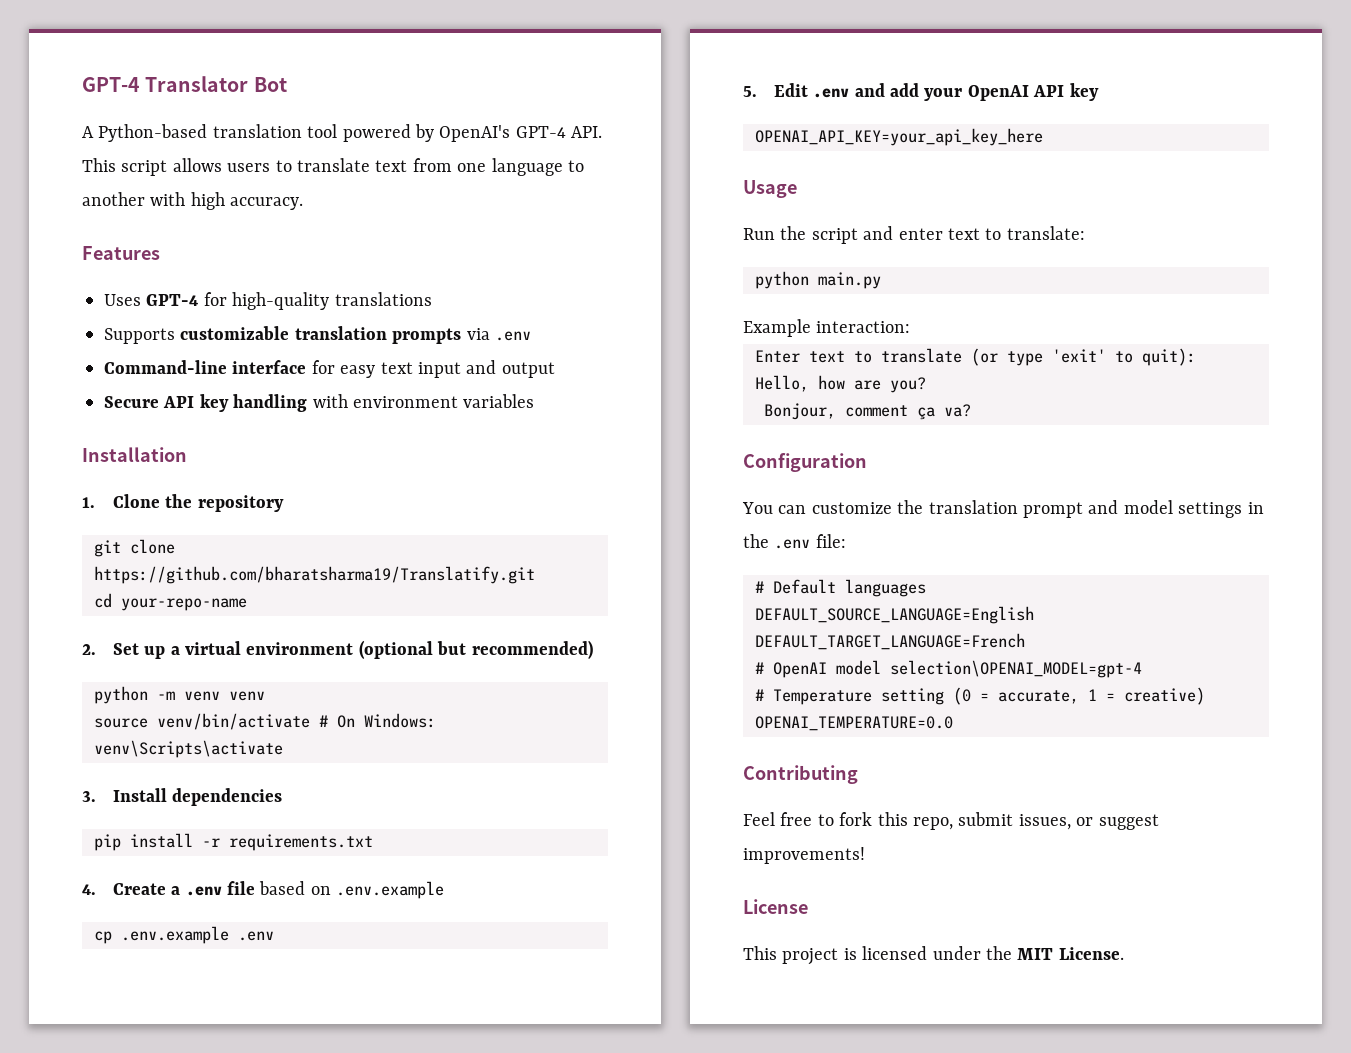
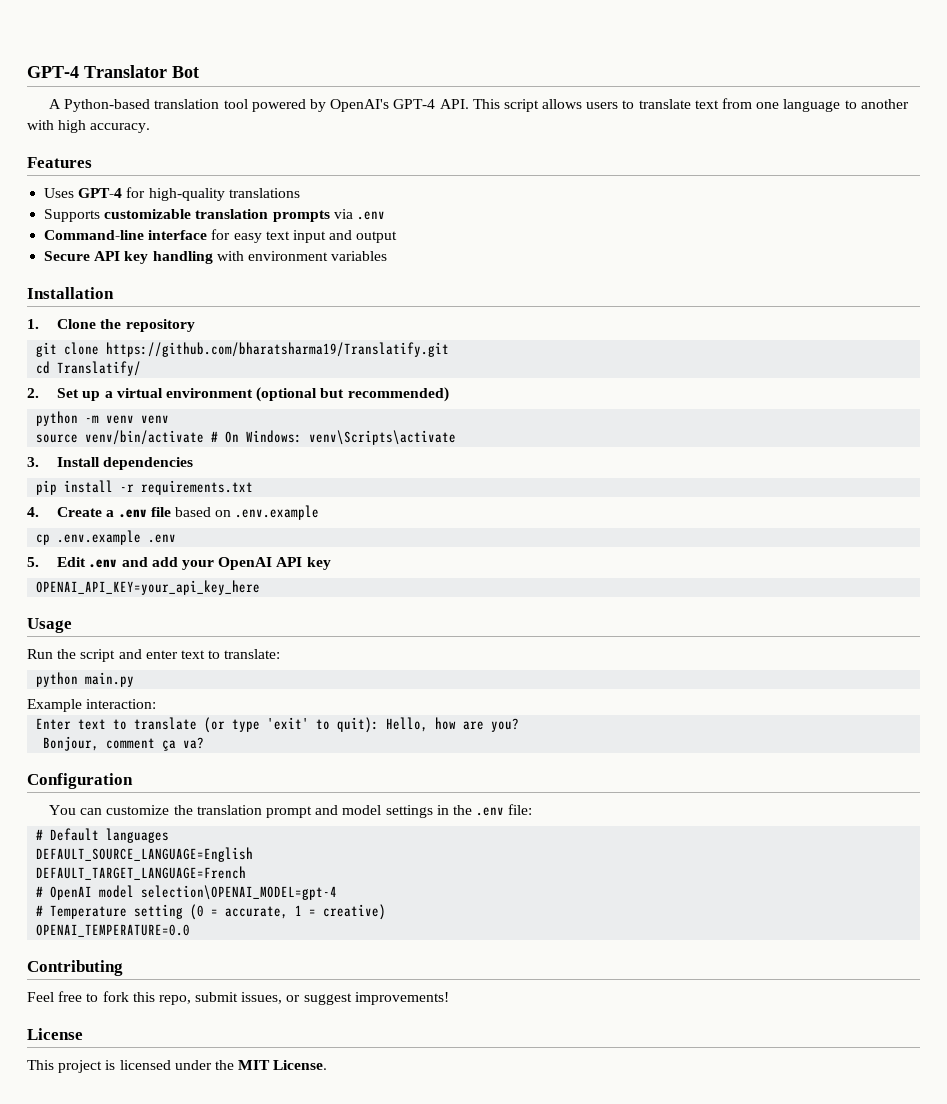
- cd your-repo-name
+ cd Translatify/

